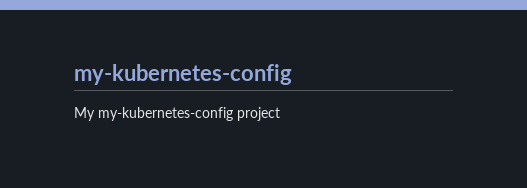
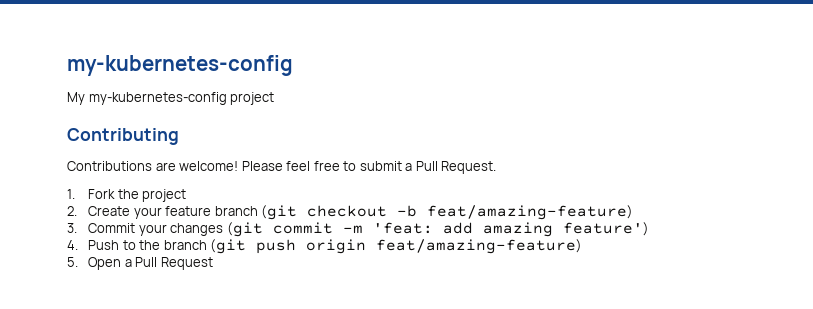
+ Contributing
+ Contributions are welcome! Please feel free to submit a Pull Request.
+ 1. Fork the project
+ 2. Create your feature branch (git checkout -b feat/amazing-feature)
+ 3. Commit your changes (git commit -m 'feat: add amazing feature')
+ 4. Push to the branch (git push origin feat/amazing-feature)
+ 5. Open a Pull Request

